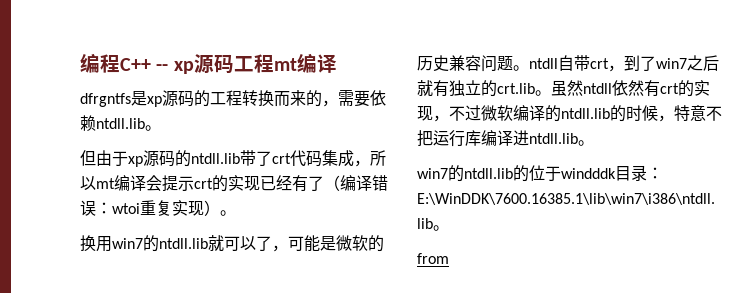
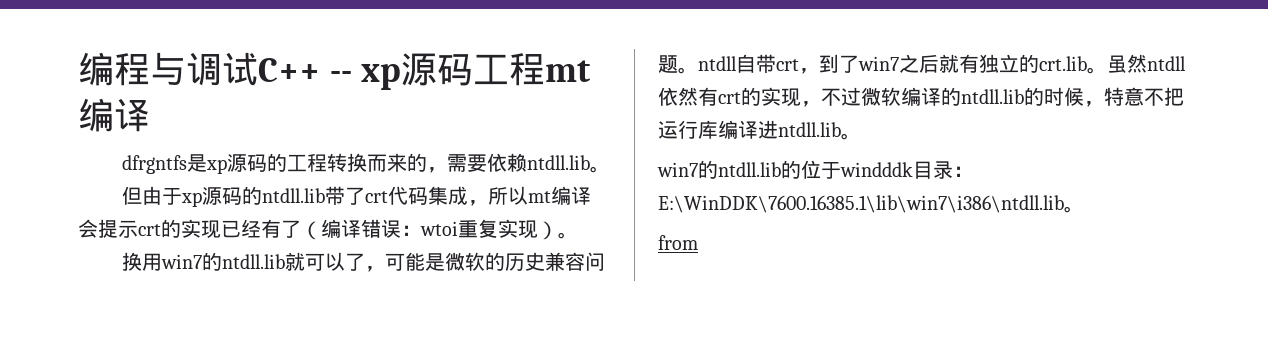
- 编程C++ -- xp源码工程mt编译
+ 编程与调试C++ -- xp源码工程mt编译

